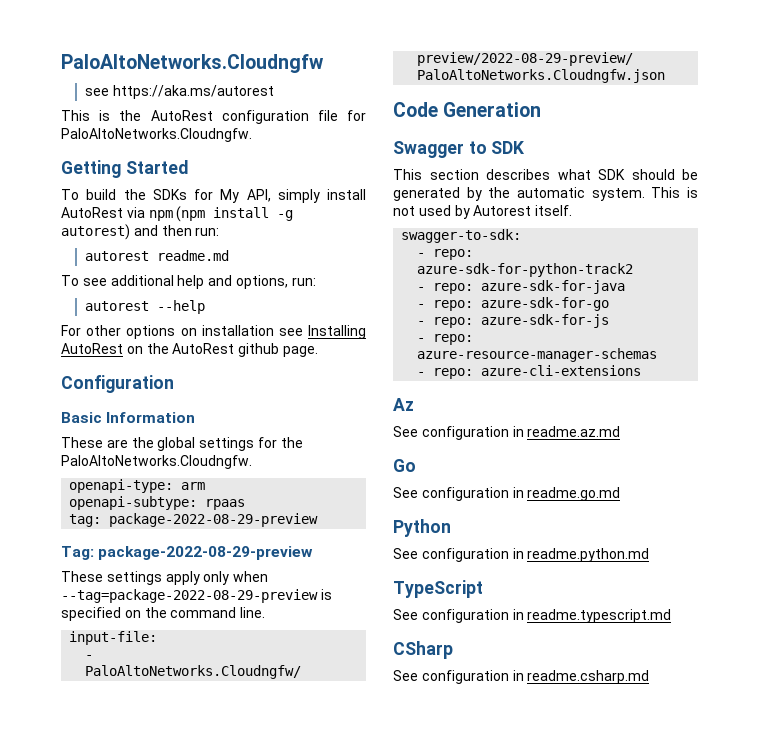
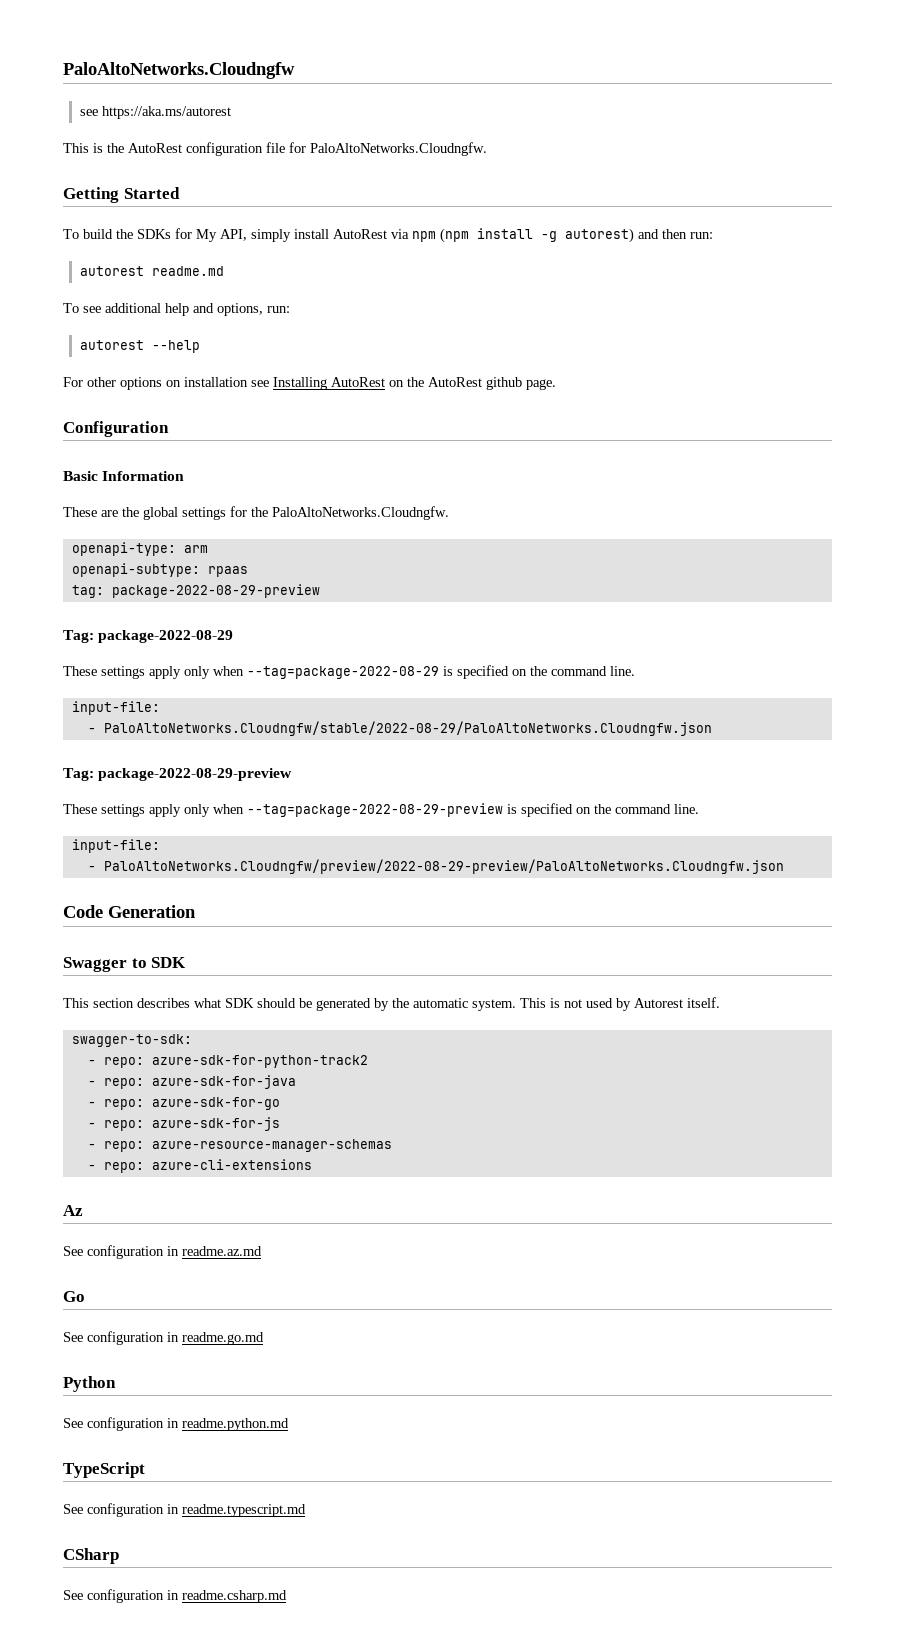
+ Tag: package-2022-08-29
+ These settings apply only when --tag=package-2022-08-29 is specified on the command line.
+ input-file:
+ - PaloAltoNetworks.Cloudngfw/stable/2022-08-29/PaloAltoNetworks.Cloudngfw.json

